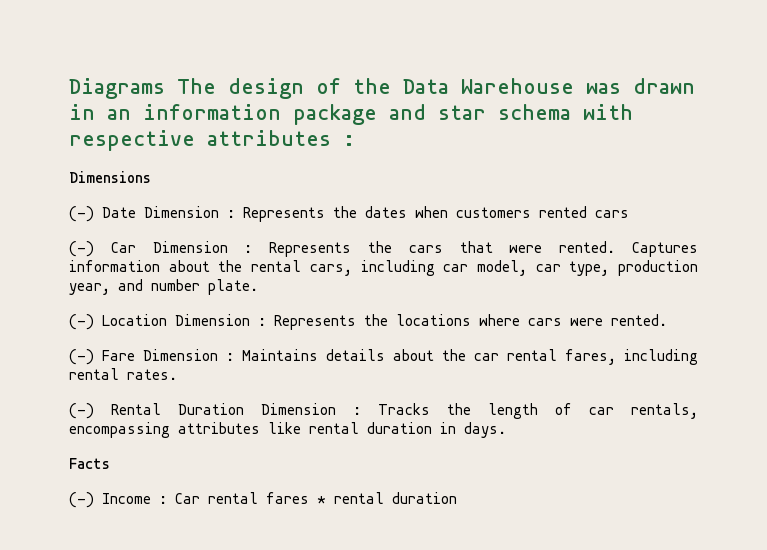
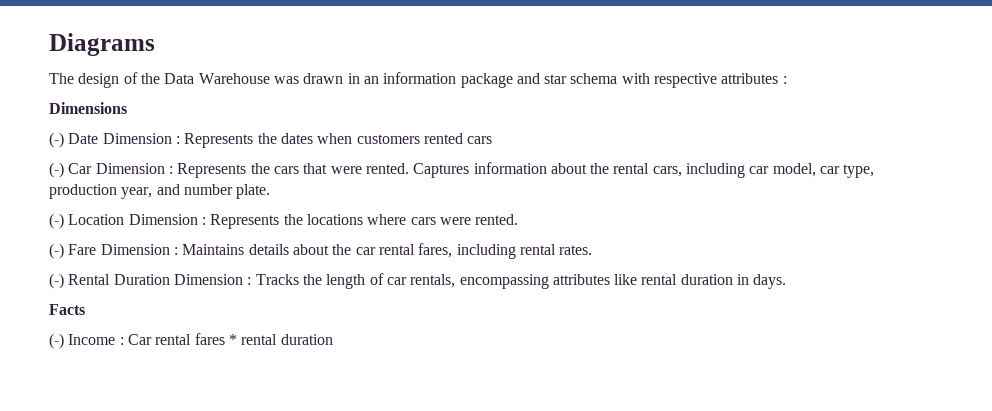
- Diagrams The design of the Data Warehouse was drawn in an information package and star schema with respective attributes :
+ Diagrams
+ The design of the Data Warehouse was drawn in an information package and star schema with respective attributes :

